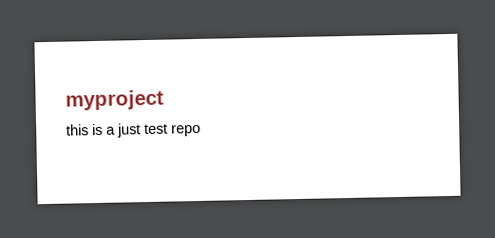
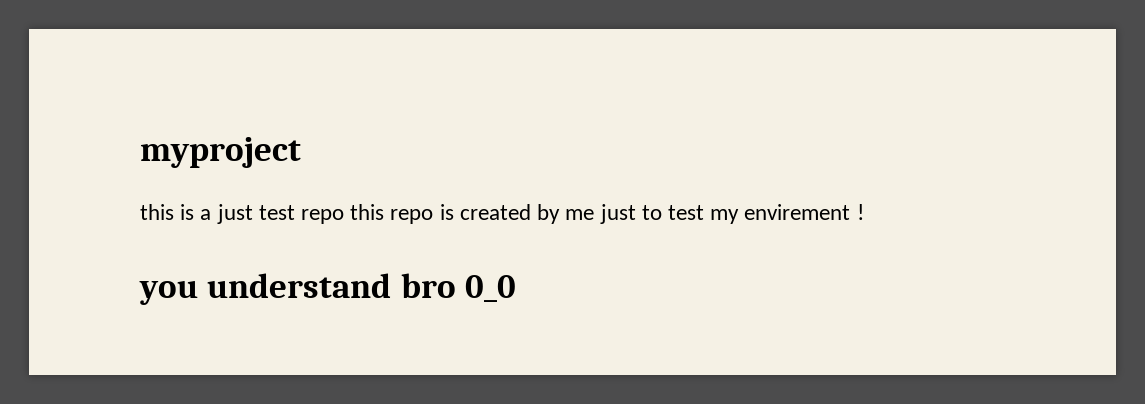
- this is a just test repo
+ this is a just test repo this repo is created by me just to test my envirement !
+ you understand bro 0_0

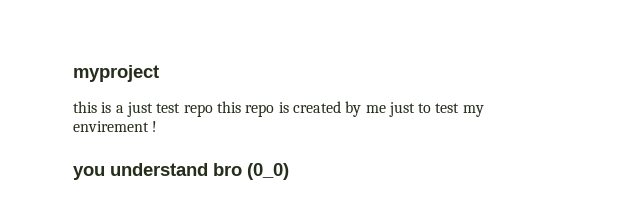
- you understand bro 0_0
+ you understand bro (0_0)

